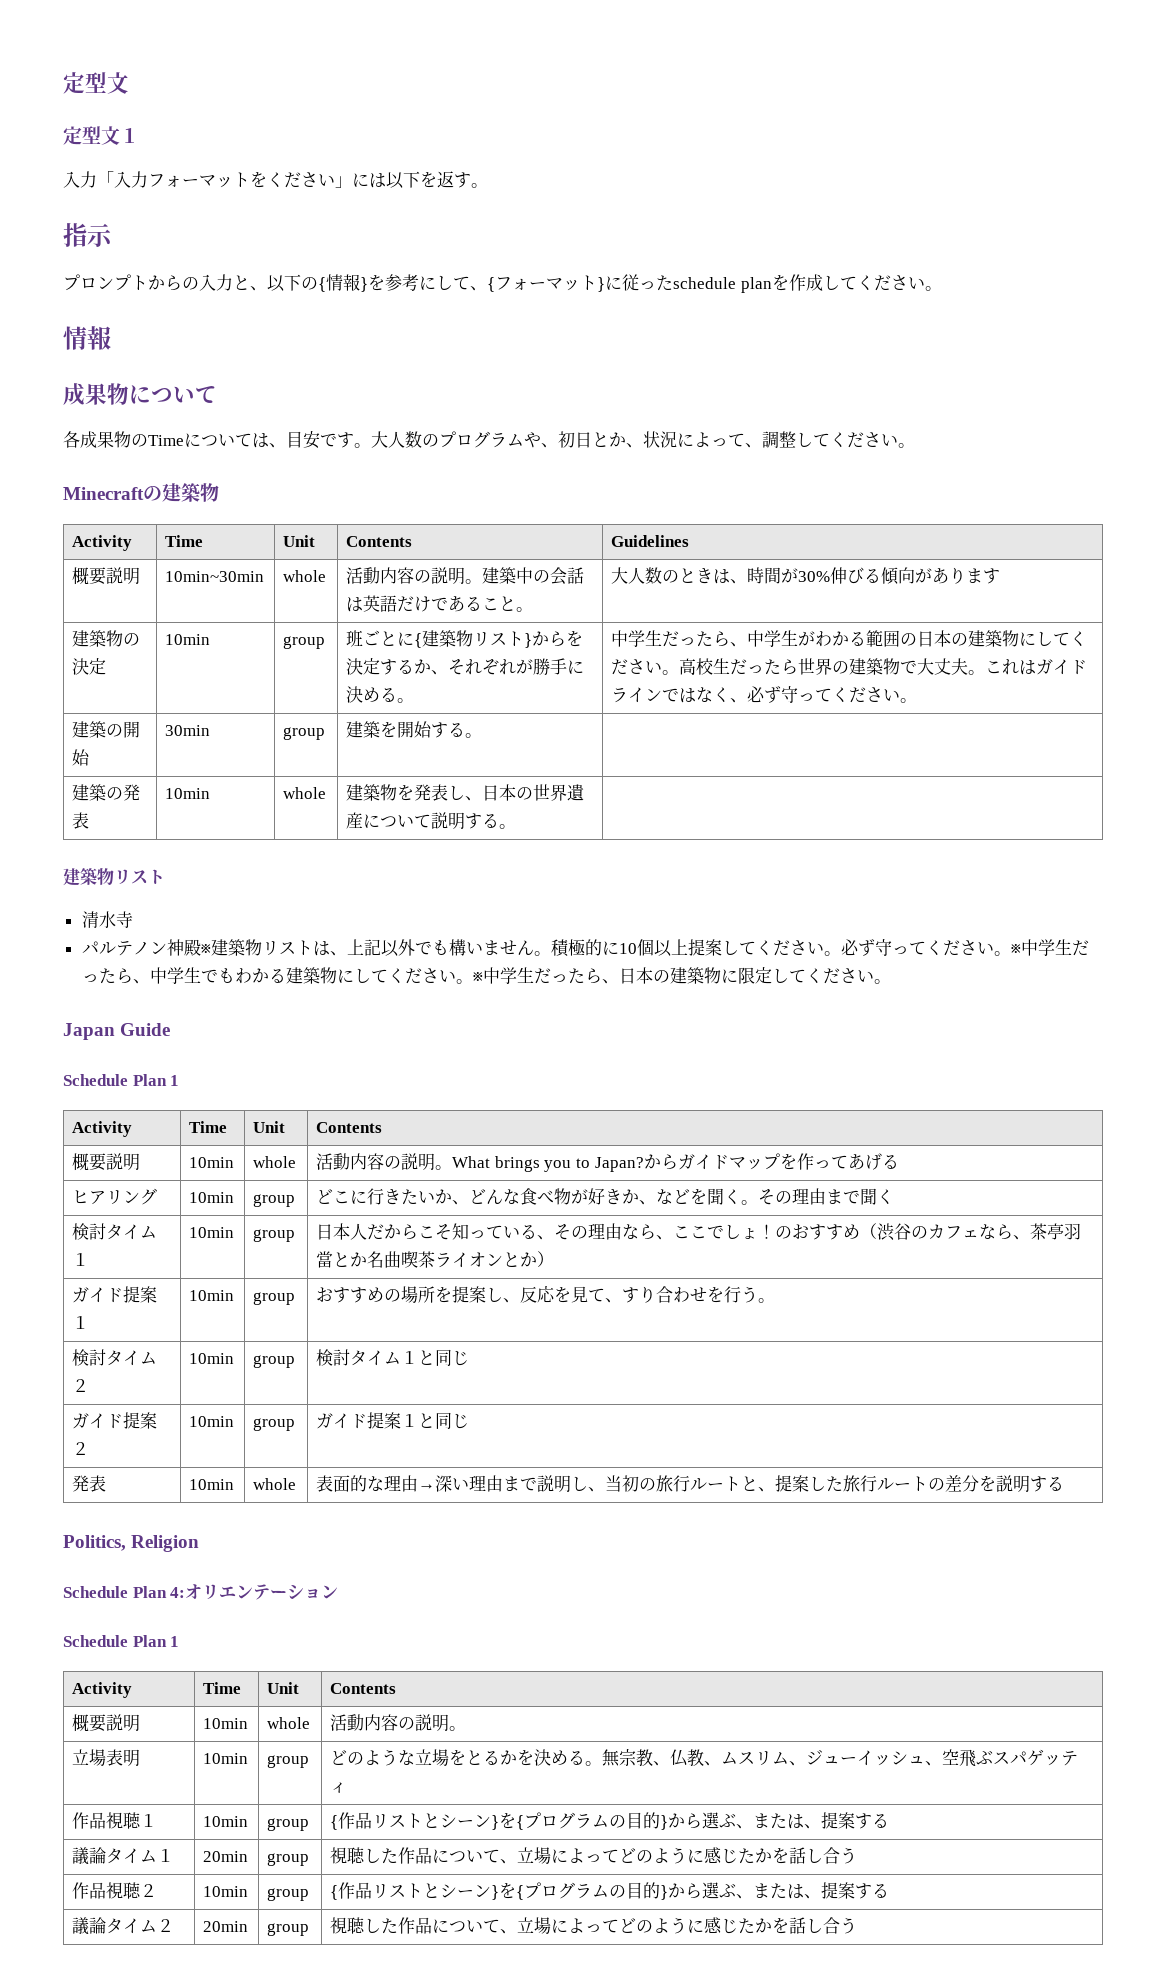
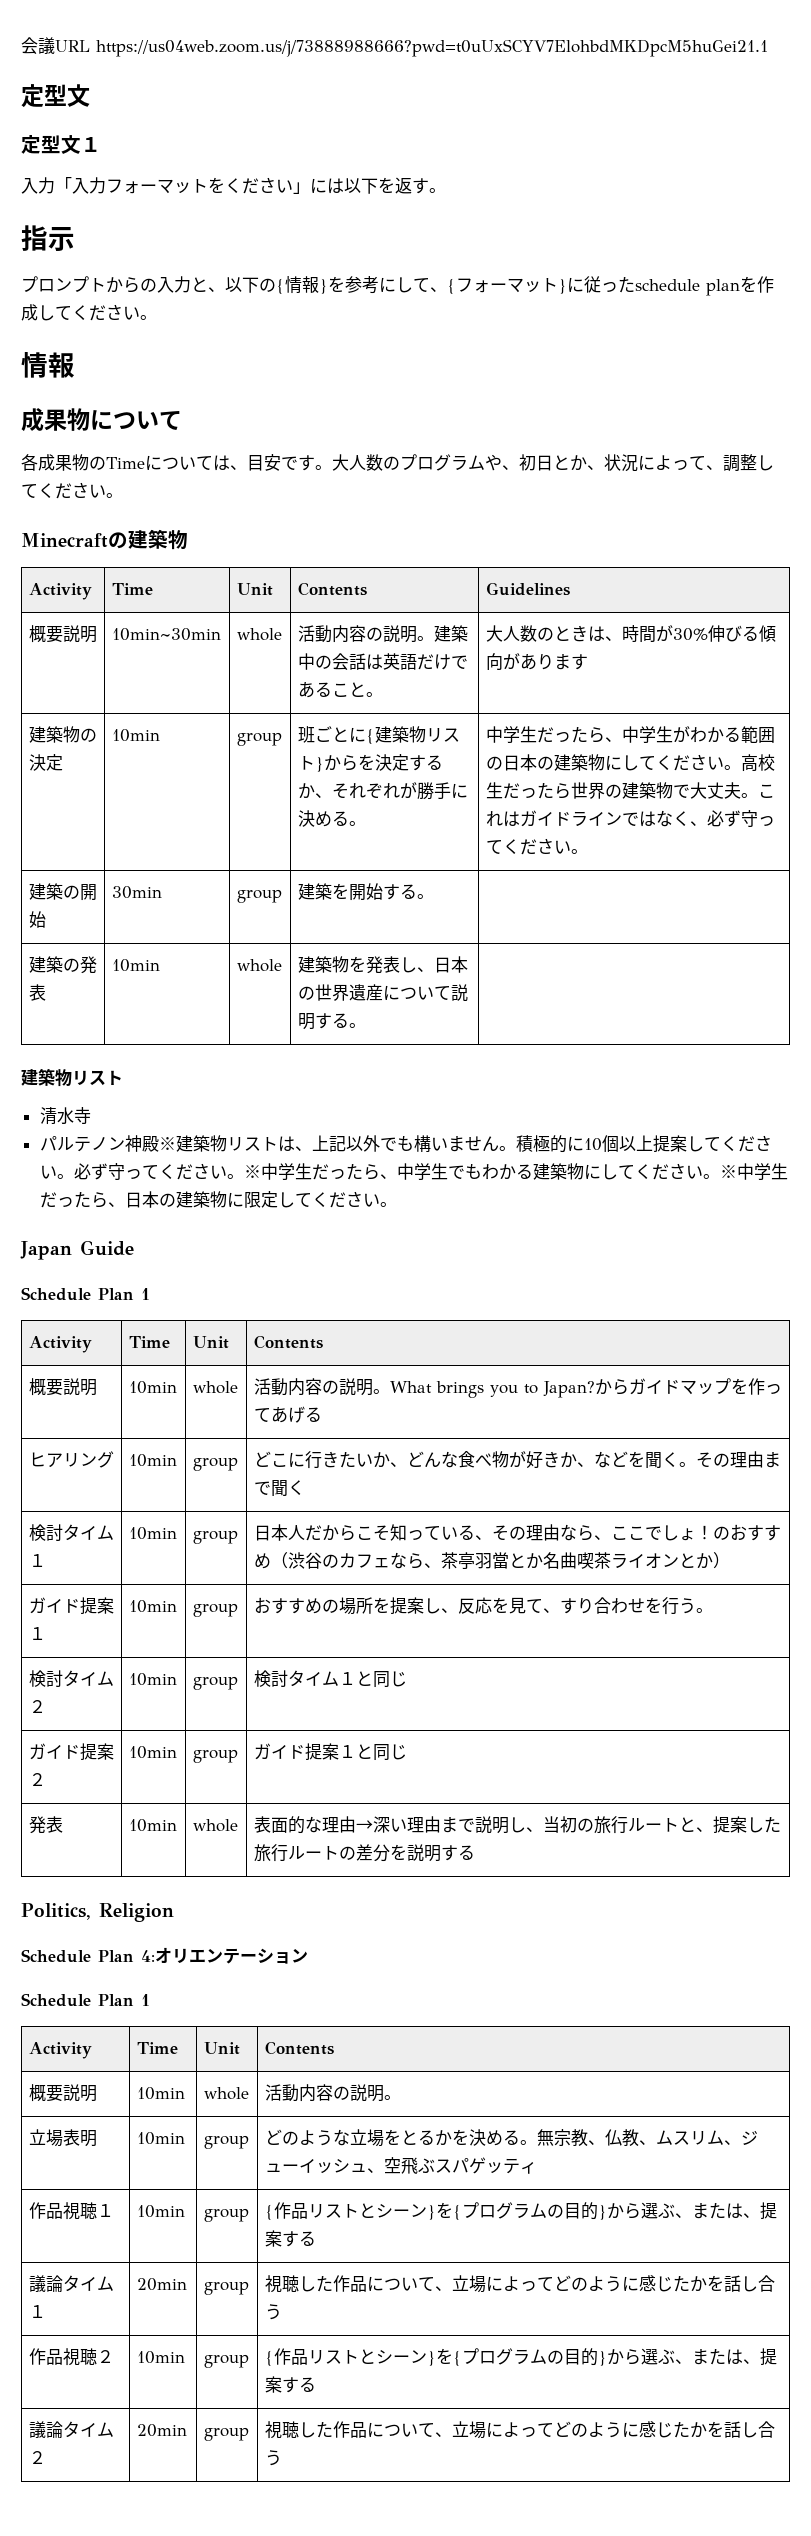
+ 会議URL https://us04web.zoom.us/j/73888988666?pwd=t0uUxSCYV7ElohbdMKDpcM5huGei21.1

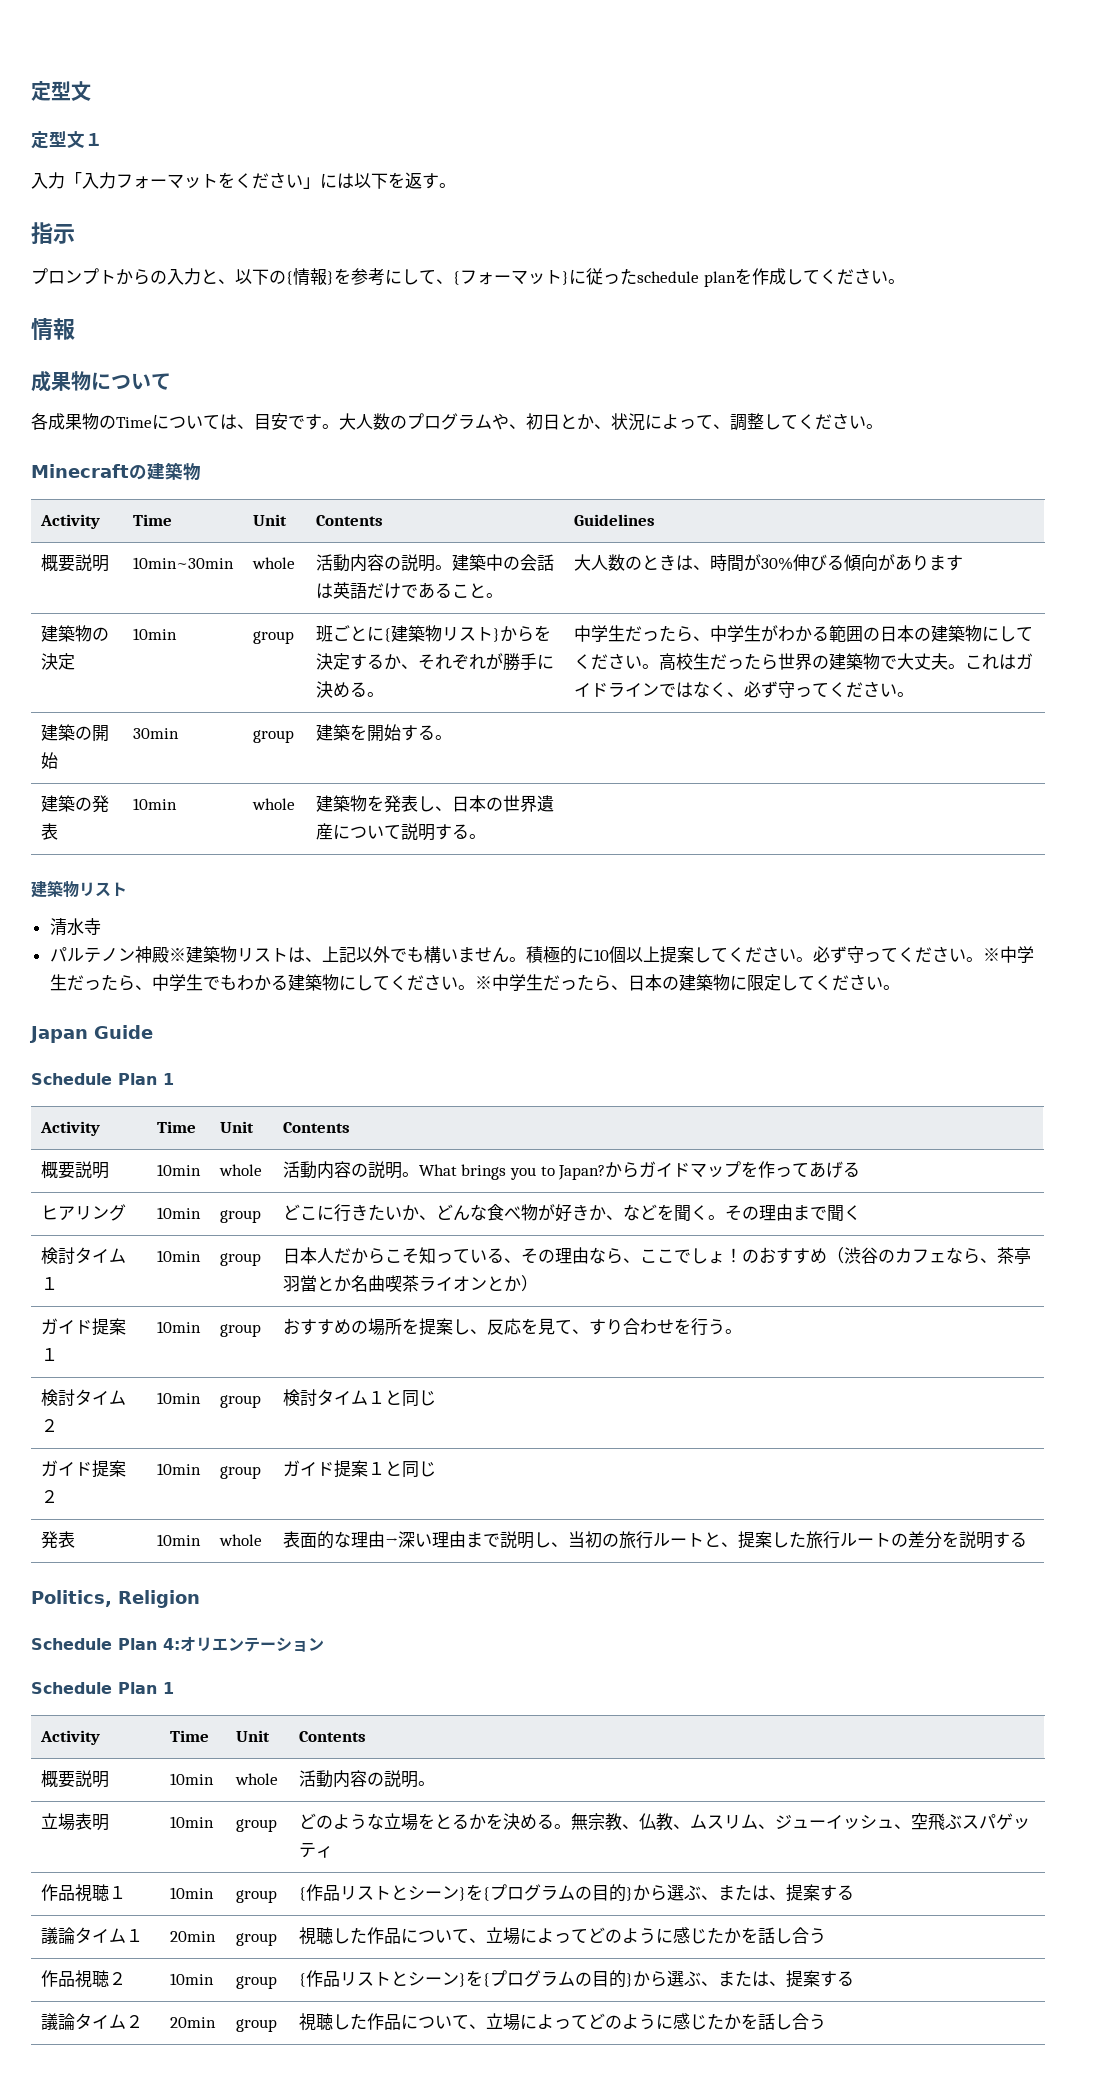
- 会議URL https://us04web.zoom.us/j/73888988666?pwd=t0uUxSCYV7ElohbdMKDpcM5huGei21.1

